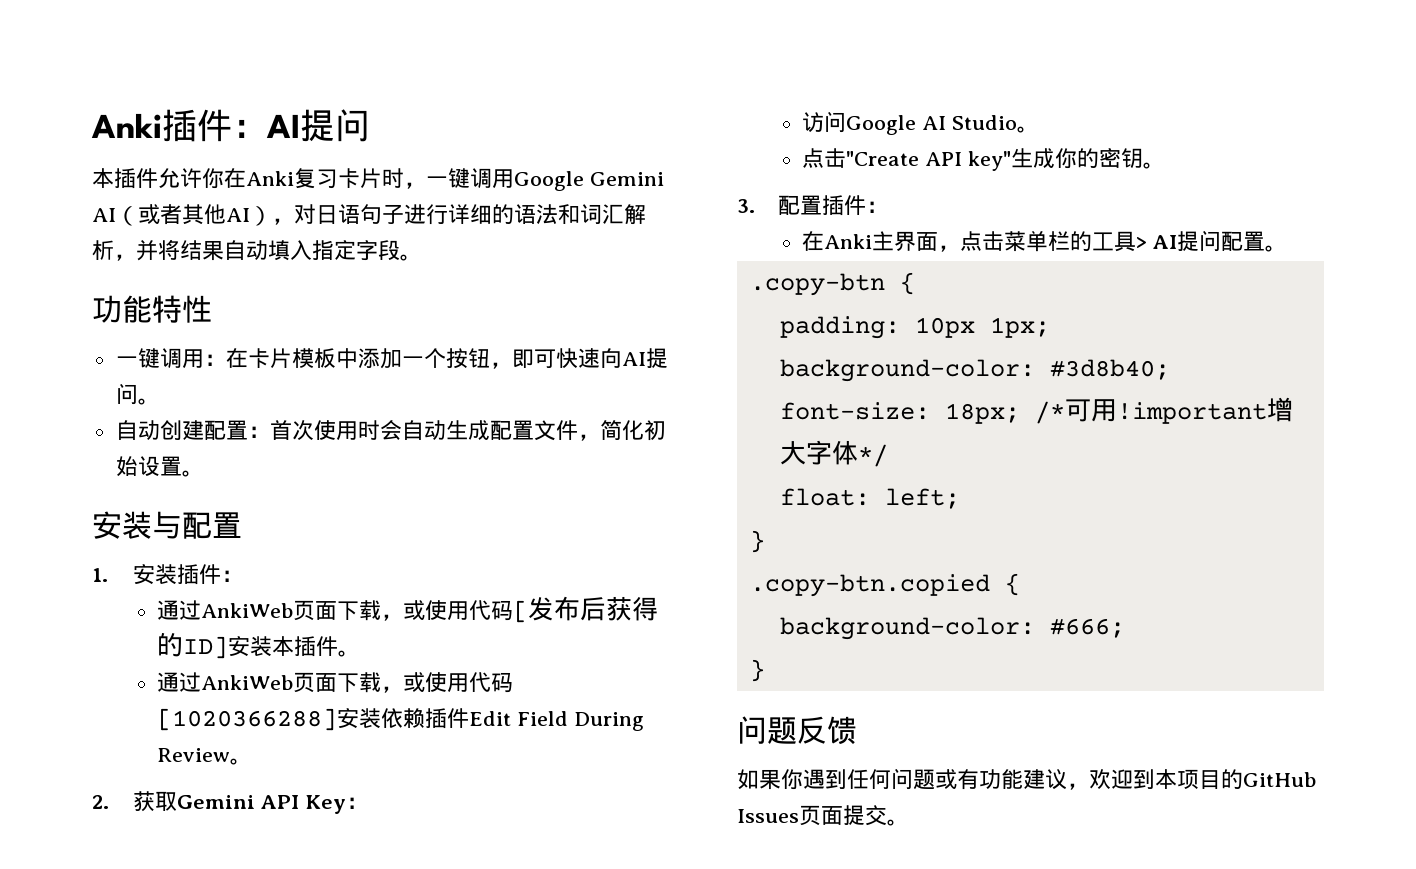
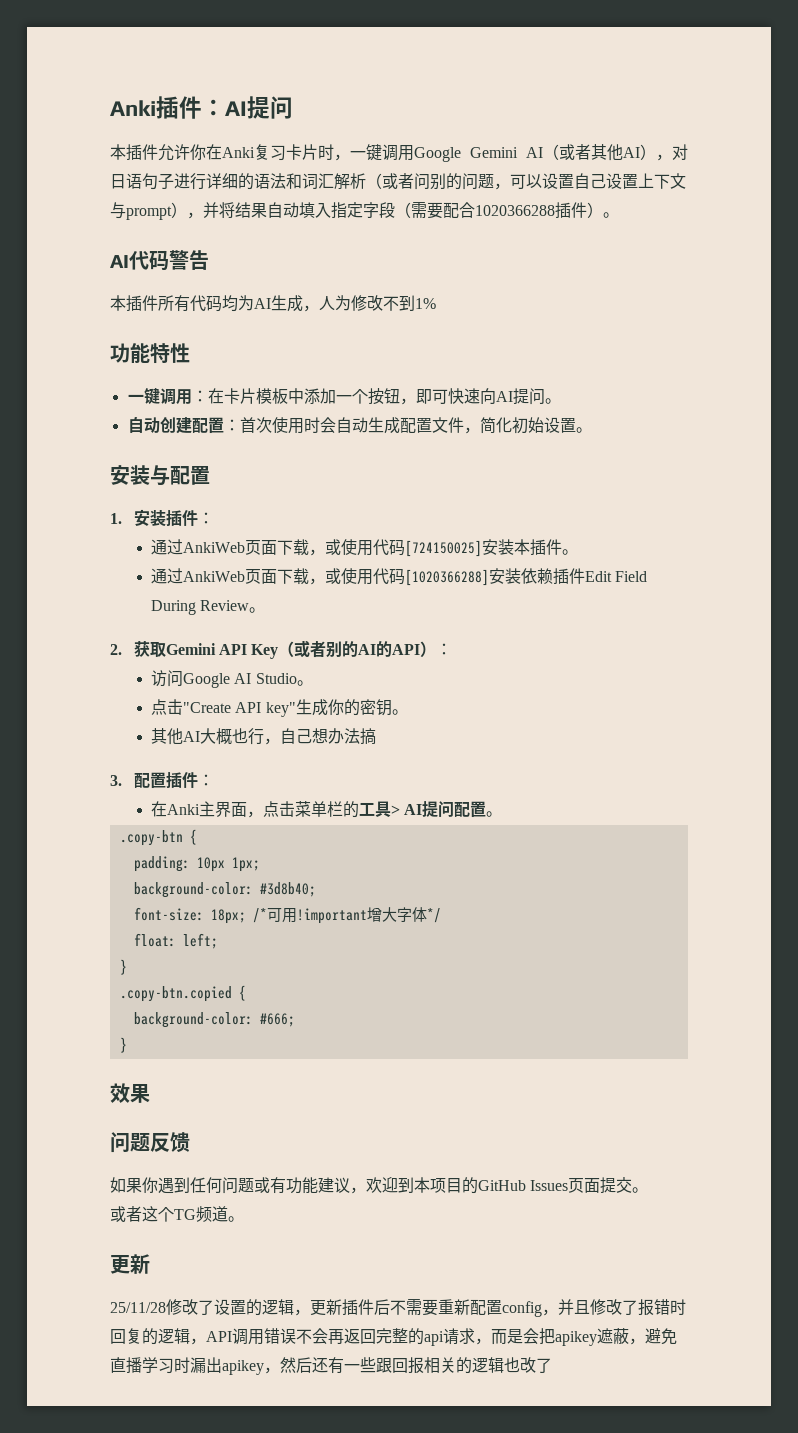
- 本插件允许你在Anki复习卡片时，一键调用Google Gemini AI（或者其他AI），对日语句子进行详细的语法和词汇解析，并将结果自动填入指定字段。
+ 本插件允许你在Anki复习卡片时，一键调用Google Gemini AI（或者其他AI），对日语句子进行详细的语法和词汇解析（或者问别的问题，可以设置自己设置上下文与prompt），并将结果自动填入指定字段（需要配合1020366288插件）。
+ AI代码警告
+ 本插件所有代码均为AI生成，人为修改不到1%
- 通过AnkiWeb页面下载，或使用代码[发布后获得的ID]安装本插件。
+ 通过AnkiWeb页面下载，或使用代码[724150025]安装本插件。
- 2.获取Gemini API Key：
+ 2.获取Gemini API Key（或者别的AI的API）：
+ 其他AI大概也行，自己想办法搞
+ 效果
+ 或者这个TG频道。
+ 更新
+ 25/11/28修改了设置的逻辑，更新插件后不需要重新配置config，并且修改了报错时回复的逻辑，API调用错误不会再返回完整的api请求，而是会把apikey遮蔽，避免直播学习时漏出apikey，然后还有一些跟回报相关的逻辑也改了

